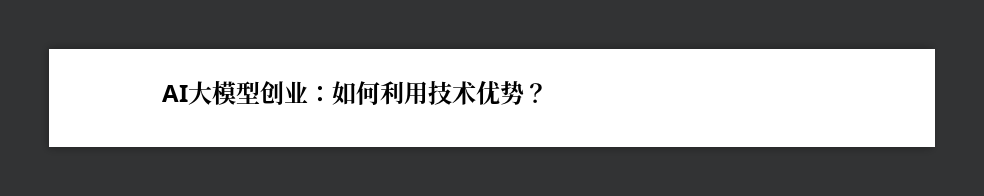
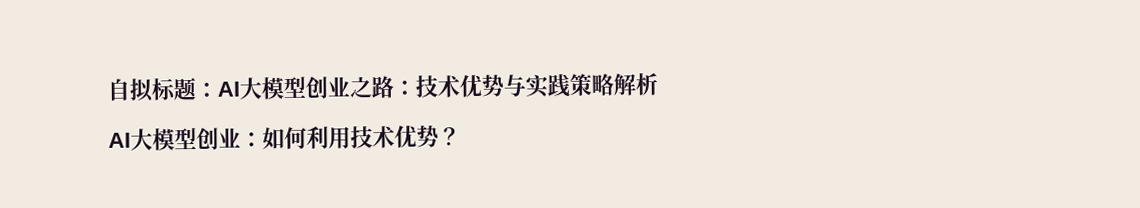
+ 自拟标题：AI大模型创业之路：技术优势与实践策略解析

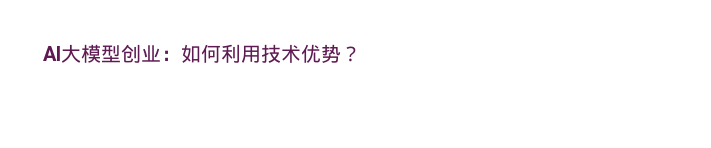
- 自拟标题：AI大模型创业之路：技术优势与实践策略解析

